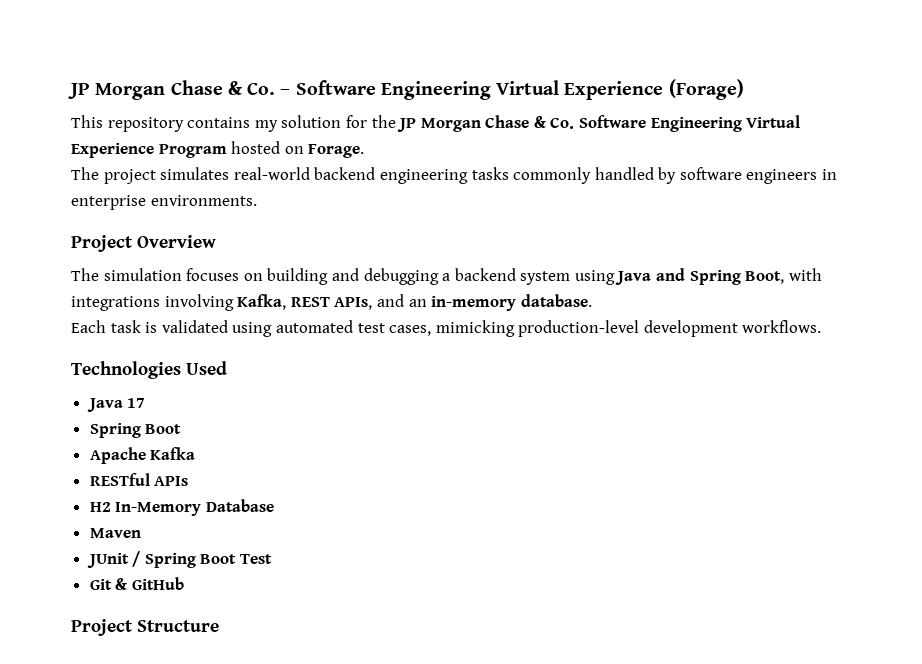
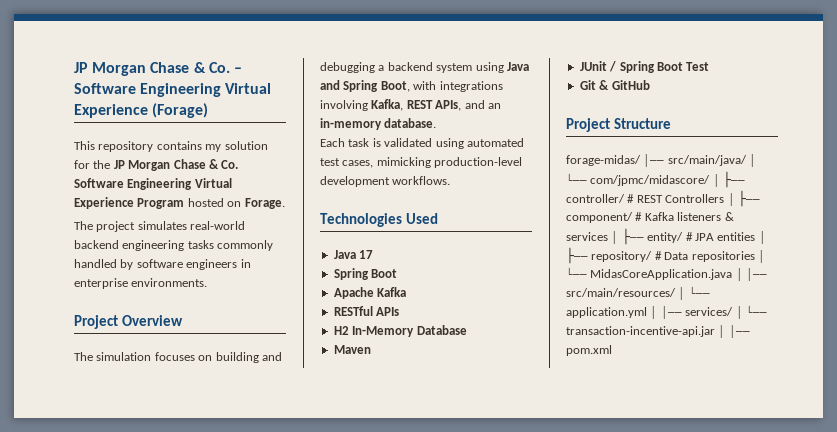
+ forage-midas/ │── src/main/java/ │ └── com/jpmc/midascore/ │ ├── controller/ # REST Controllers │ ├── component/ # Kafka listeners & services │ ├── entity/ # JPA entities │ ├── repository/ # Data repositories │ └── MidasCoreApplication.java │ │── src/main/resources/ │ └── application.yml │ │── services/ │ └── transaction-incentive-api.jar │ │── pom.xml

